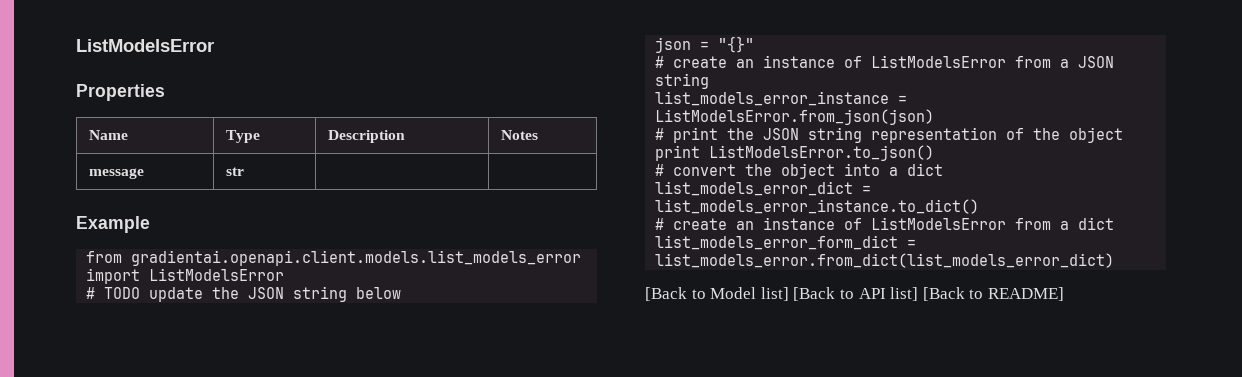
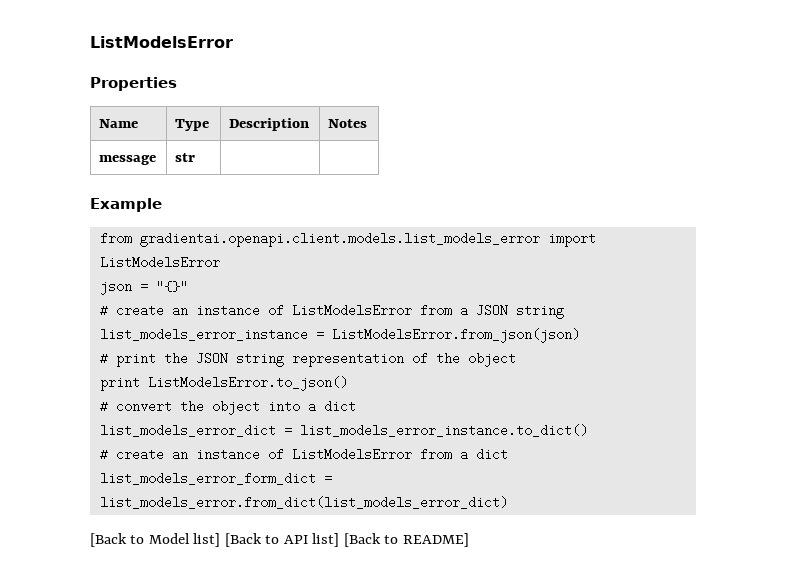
- # TODO update the JSON string below

